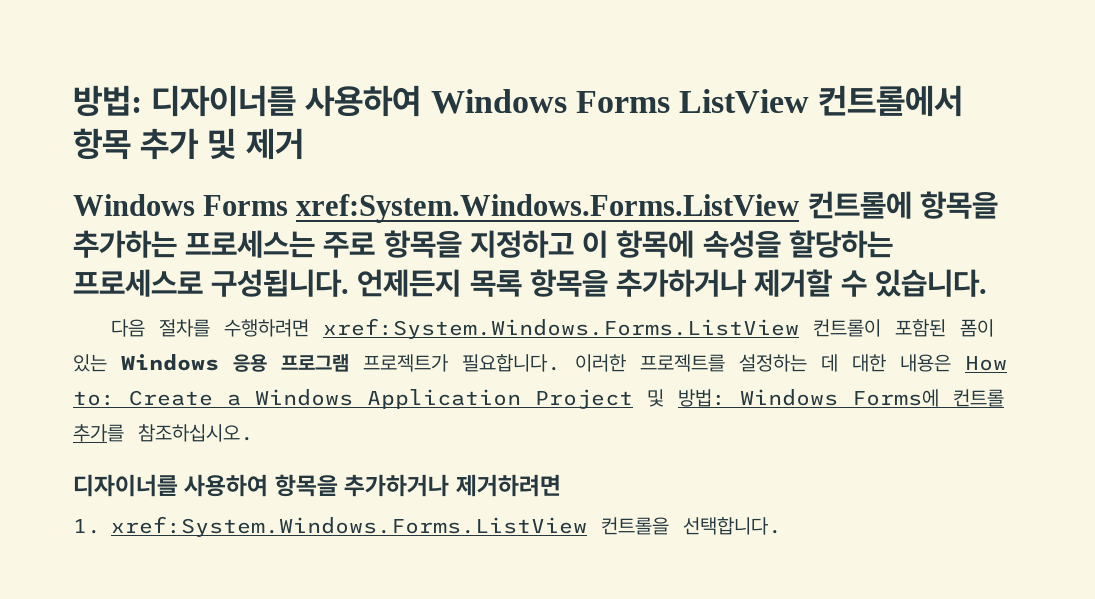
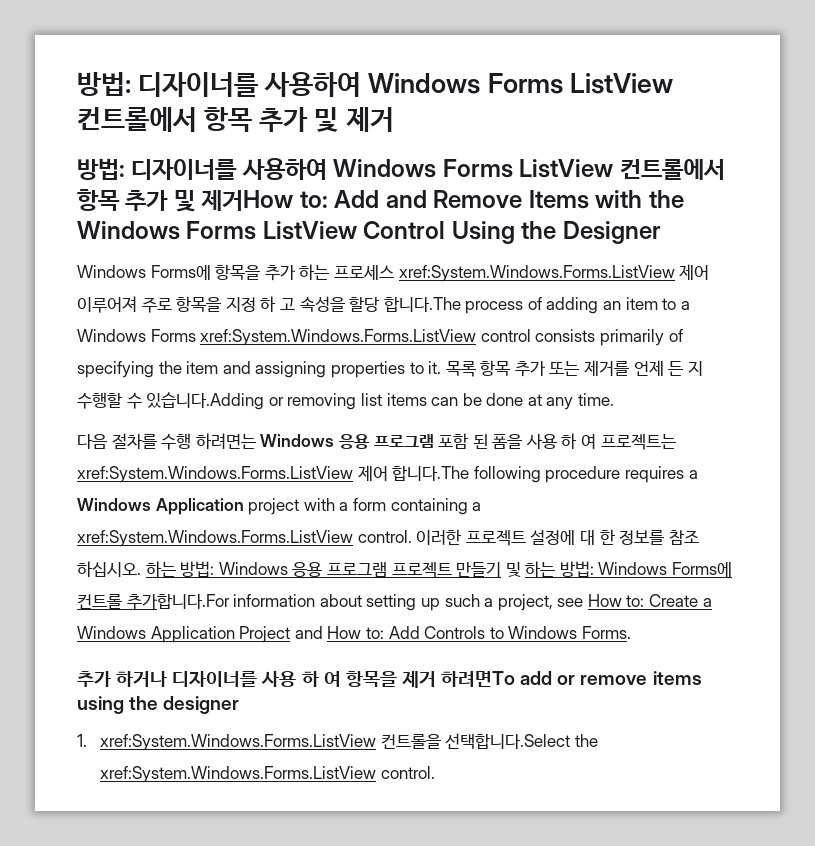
- Windows Forms xref:System.Windows.Forms.ListView 컨트롤에 항목을 추가하는 프로세스는 주로 항목을 지정하고 이 항목에 속성을 할당하는 프로세스로 구성됩니다. 언제든지 목록 항목을 추가하거나 제거할 수 있습니다.
- 다음 절차를 수행하려면 xref:System.Windows.Forms.ListView 컨트롤이 포함된 폼이 있는 Windows 응용 프로그램 프로젝트가 필요합니다. 이러한 프로젝트를 설정하는 데 대한 내용은 How to: Create a Windows Application Project 및 방법: Windows Forms에 컨트롤 추가를 참조하십시오.
- 디자이너를 사용하여 항목을 추가하거나 제거하려면
+ 방법: 디자이너를 사용하여 Windows Forms ListView 컨트롤에서 항목 추가 및 제거How to: Add and Remove Items with the Windows Forms ListView Control Using the Designer
+ Windows Forms에 항목을 추가 하는 프로세스 xref:System.Windows.Forms.ListView 제어 이루어져 주로 항목을 지정 하 고 속성을 할당 합니다.The process of adding an item to a Windows Forms xref:System.Windows.Forms.ListView control consists primarily of specifying the item and assigning properties to it. 목록 항목 추가 또는 제거를 언제 든 지 수행할 수 있습니다.Adding or removing list items can be done at any time.
+ 다음 절차를 수행 하려면는 Windows 응용 프로그램 포함 된 폼을 사용 하 여 프로젝트는 xref:System.Windows.Forms.ListView 제어 합니다.The following procedure requires a Windows Application project with a form containing a xref:System.Windows.Forms.ListView control. 이러한 프로젝트 설정에 대 한 정보를 참조 하십시오. 하는 방법: Windows 응용 프로그램 프로젝트 만들기 및 하는 방법: Windows Forms에 컨트롤 추가합니다.For information about setting up such a project, see How to: Create a Windows Application Project and How to: Add Controls to Windows Forms.
+ 추가 하거나 디자이너를 사용 하 여 항목을 제거 하려면To add or remove items using the designer
- 1. xref:System.Windows.Forms.ListView 컨트롤을 선택합니다.
+ 1. xref:System.Windows.Forms.ListView 컨트롤을 선택합니다.Select the xref:System.Windows.Forms.ListView control.

